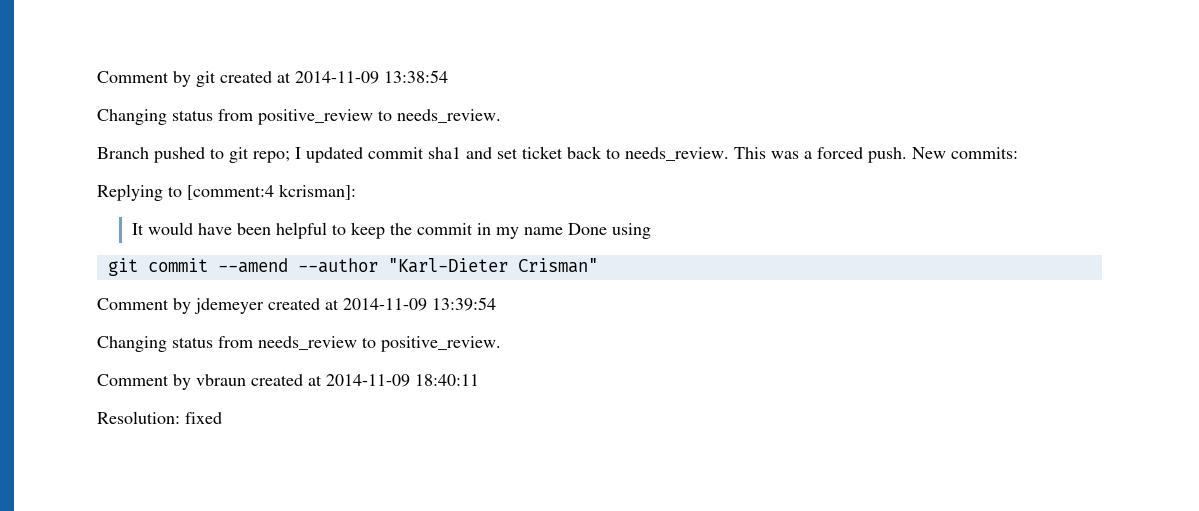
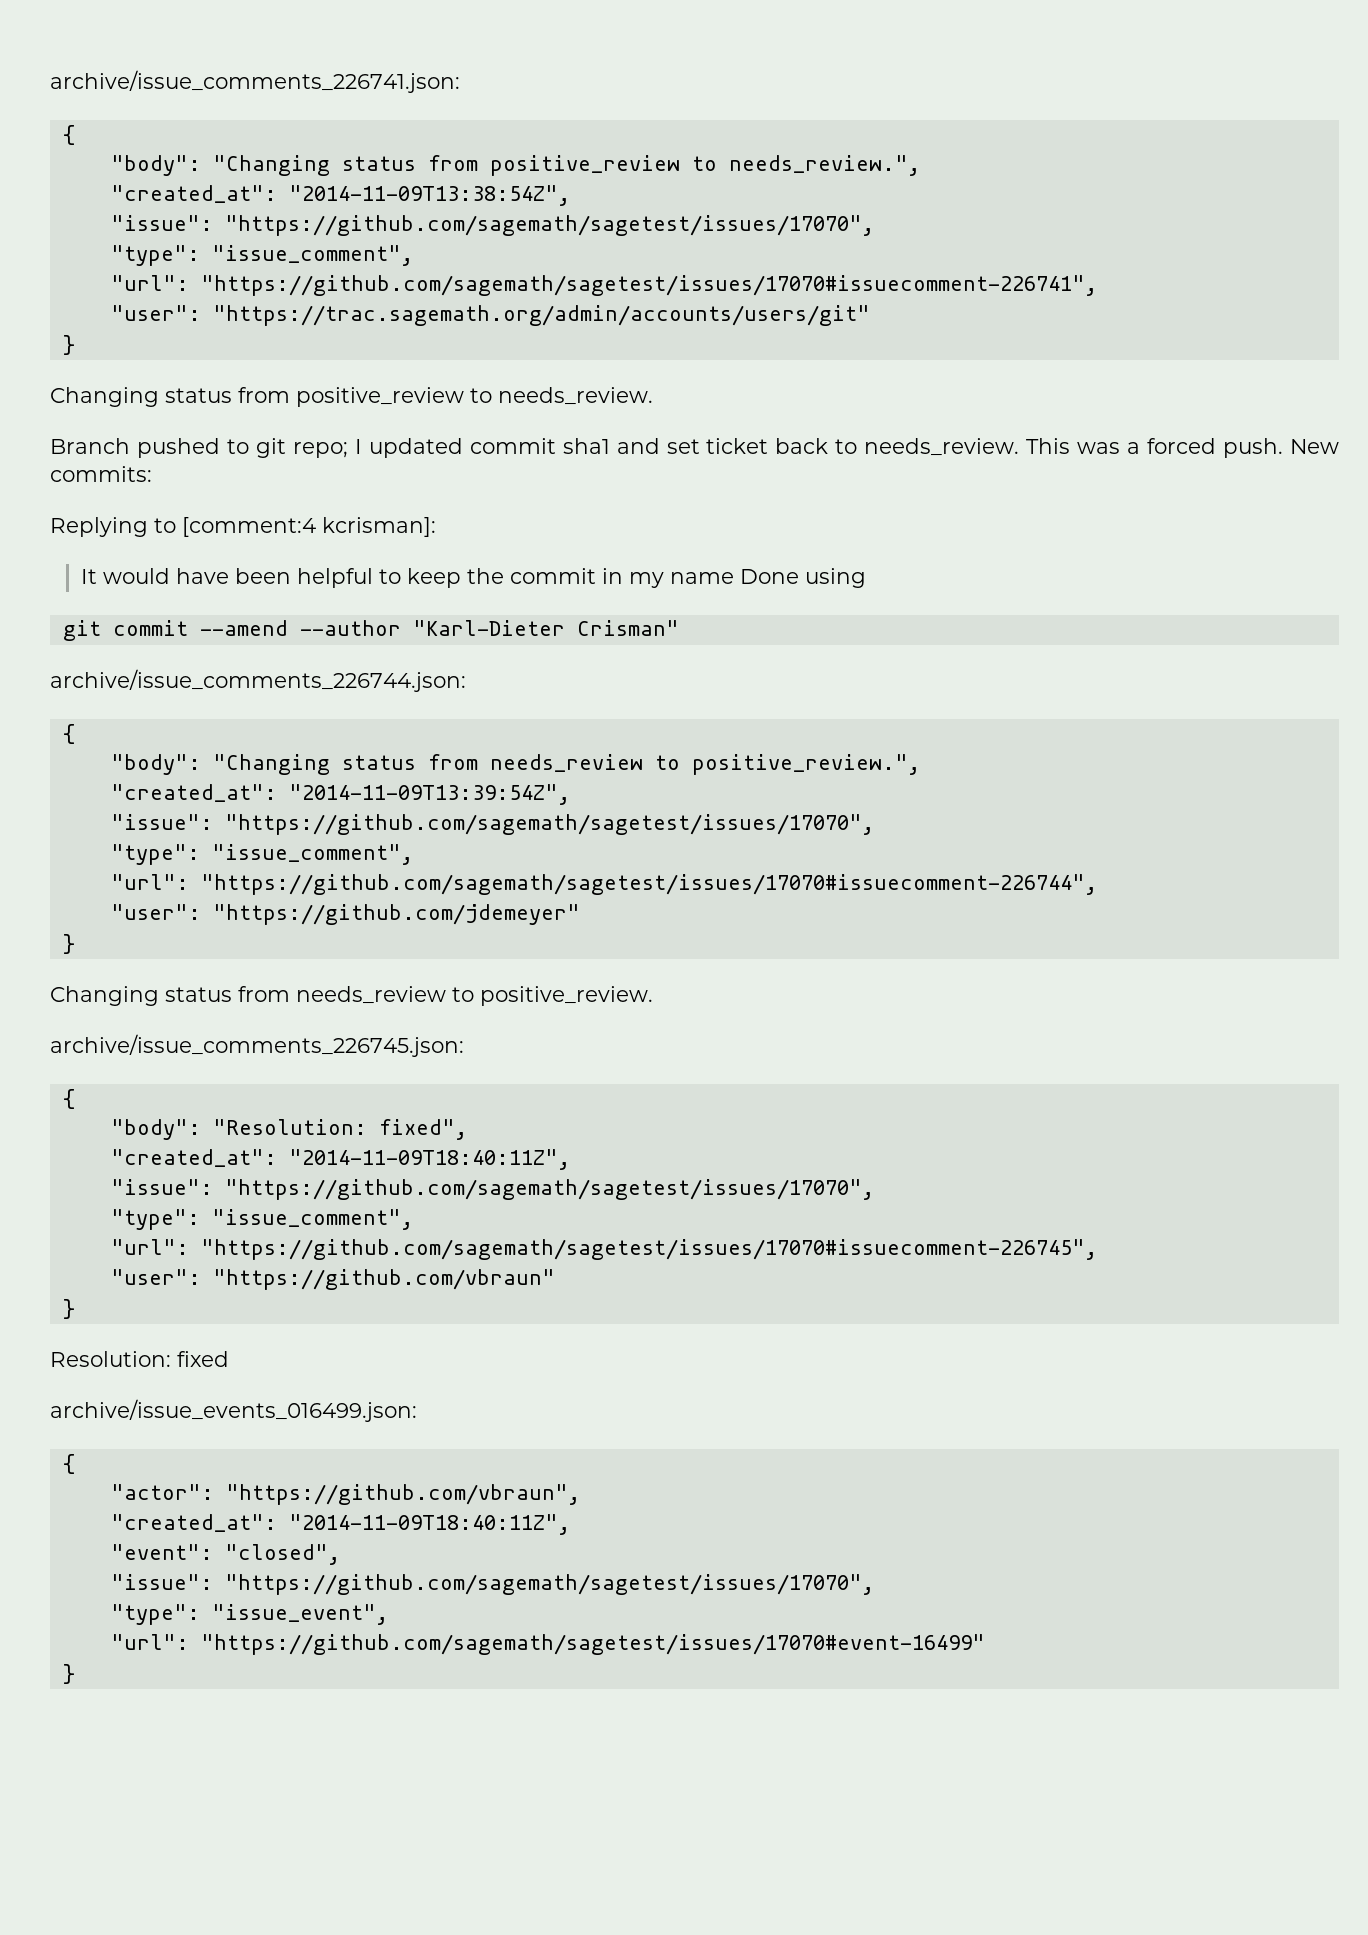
- Comment by git created at 2014-11-09 13:38:54
+ archive/issue_comments_226741.json:
+ {
+ "body": "Changing status from positive_review to needs_review.",
+ "created_at": "2014-11-09T13:38:54Z",
+ "issue": "https://github.com/sagemath/sagetest/issues/17070",
+ "type": "issue_comment",
+ "url": "https://github.com/sagemath/sagetest/issues/17070#issuecomment-226741",
+ "user": "https://trac.sagemath.org/admin/accounts/users/git"
+ }
- Comment by jdemeyer created at 2014-11-09 13:39:54
+ archive/issue_comments_226744.json:
+ {
+ "body": "Changing status from needs_review to positive_review.",
+ "created_at": "2014-11-09T13:39:54Z",
+ "issue": "https://github.com/sagemath/sagetest/issues/17070",
+ "type": "issue_comment",
+ "url": "https://github.com/sagemath/sagetest/issues/17070#issuecomment-226744",
+ "user": "https://github.com/jdemeyer"
+ }
- Comment by vbraun created at 2014-11-09 18:40:11
+ archive/issue_comments_226745.json:
+ {
+ "body": "Resolution: fixed",
+ "created_at": "2014-11-09T18:40:11Z",
+ "issue": "https://github.com/sagemath/sagetest/issues/17070",
+ "type": "issue_comment",
+ "url": "https://github.com/sagemath/sagetest/issues/17070#issuecomment-226745",
+ "user": "https://github.com/vbraun"
+ }
  Resolution: fixed
+ archive/issue_events_016499.json:
+ {
+ "actor": "https://github.com/vbraun",
+ "created_at": "2014-11-09T18:40:11Z",
+ "event": "closed",
+ "issue": "https://github.com/sagemath/sagetest/issues/17070",
+ "type": "issue_event",
+ "url": "https://github.com/sagemath/sagetest/issues/17070#event-16499"
+ }

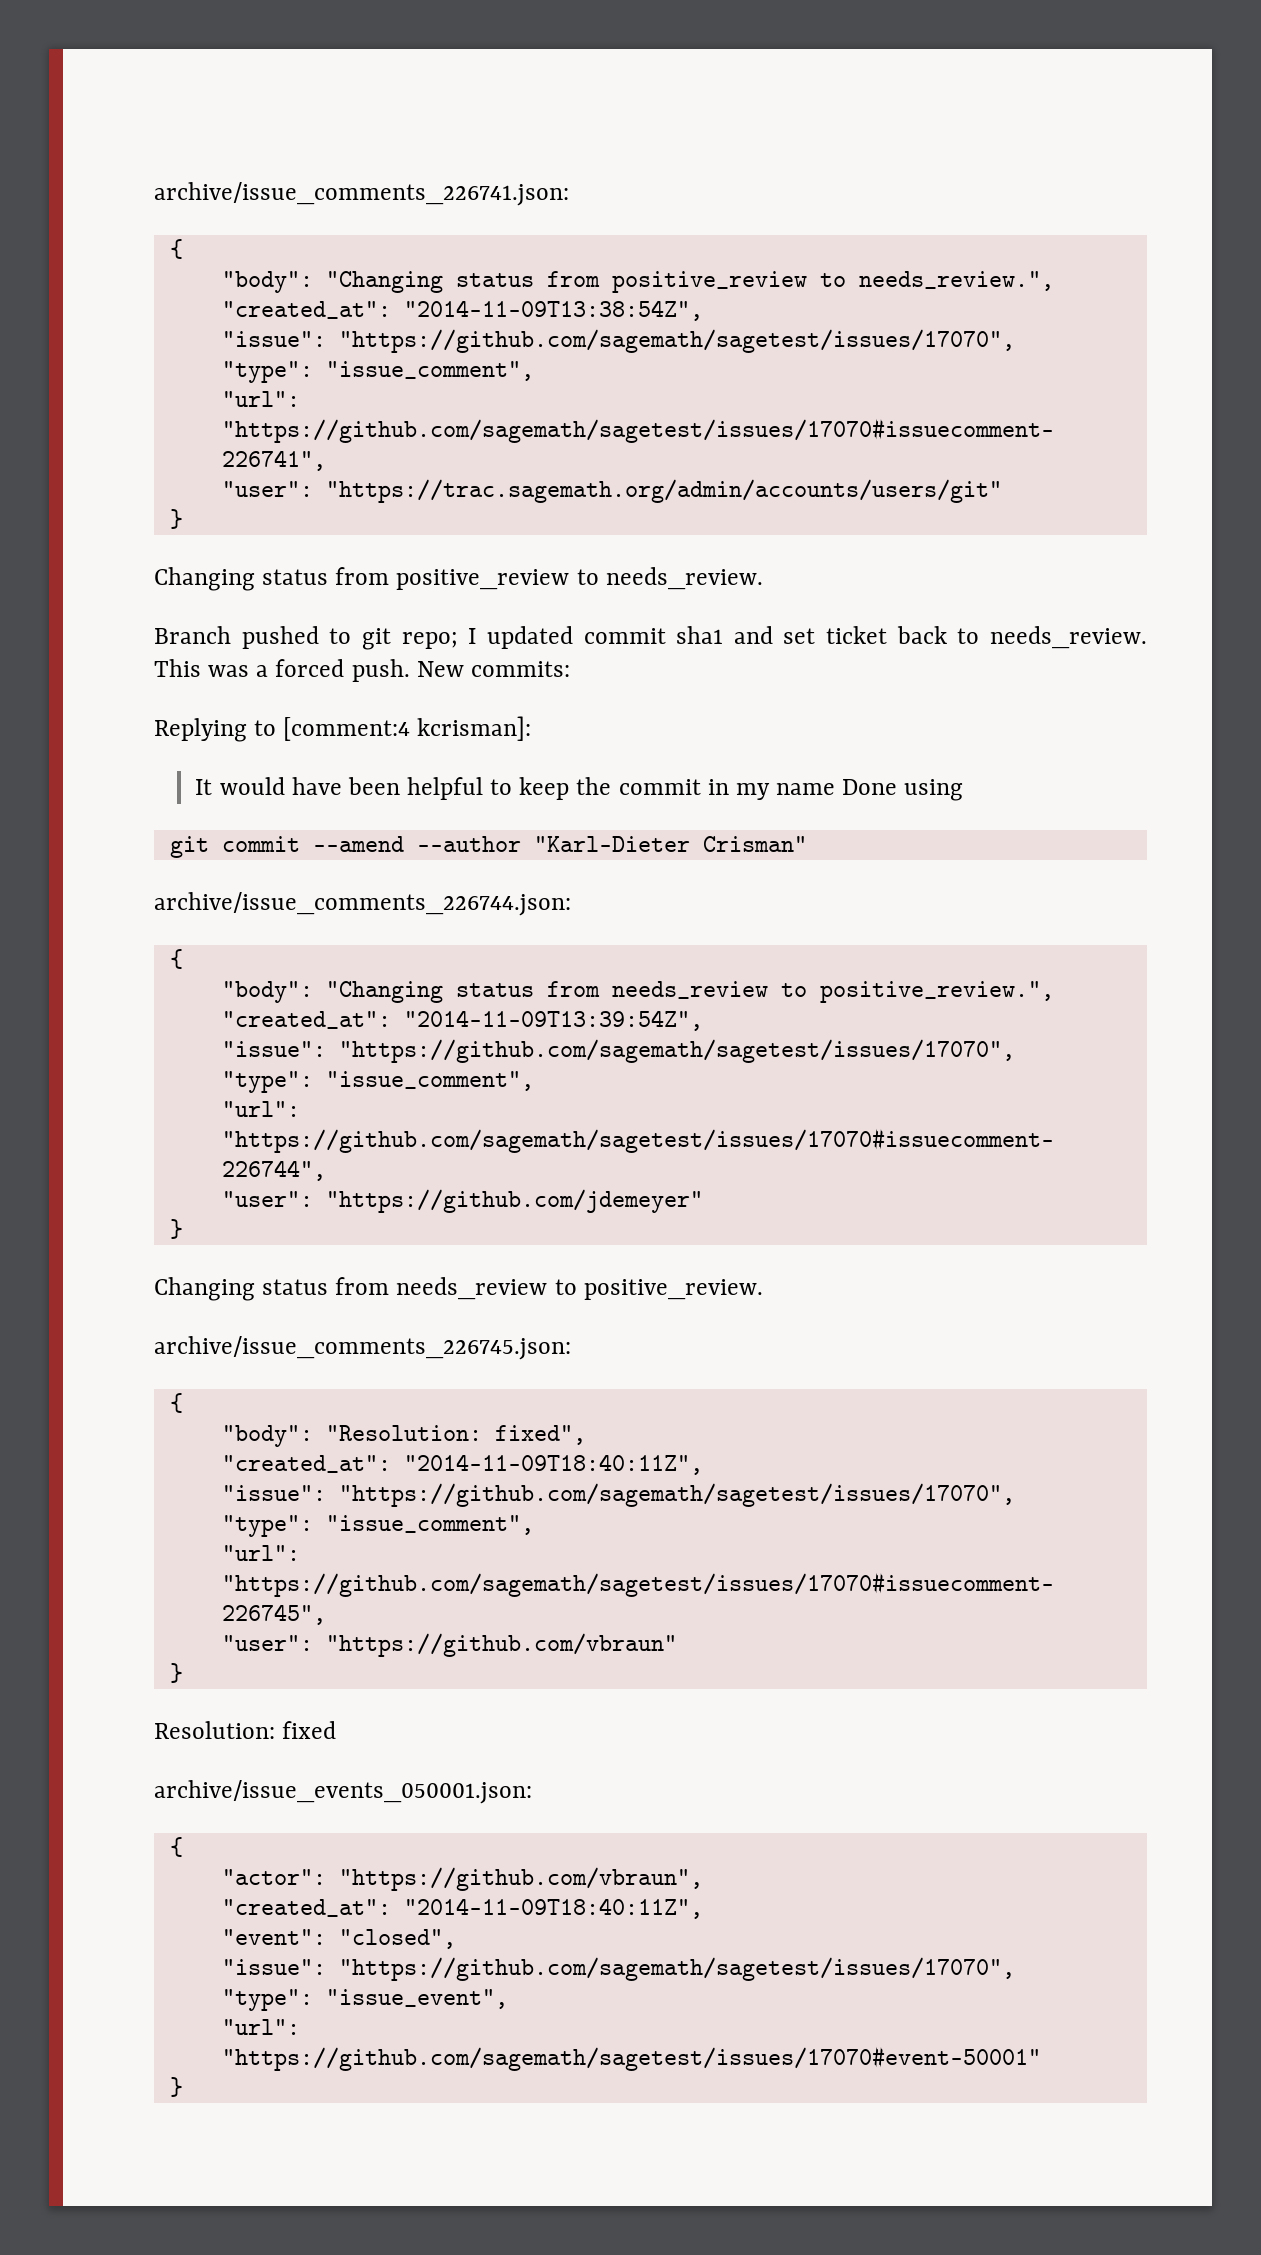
- archive/issue_events_016499.json:
+ archive/issue_events_050001.json:
- "url": "https://github.com/sagemath/sagetest/issues/17070#event-16499"
+ "url": "https://github.com/sagemath/sagetest/issues/17070#event-50001"

